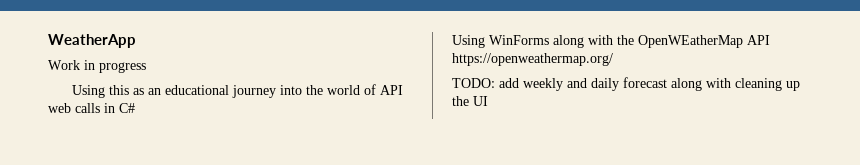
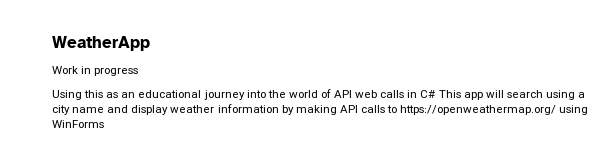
- Using this as an educational journey into the world of API web calls in C#
- Using WinForms along with the OpenWEatherMap API https://openweathermap.org/
- TODO: add weekly and daily forecast along with cleaning up the UI
+ Using this as an educational journey into the world of API web calls in C# This app will search using a city name and display weather information by making API calls to https://openweathermap.org/ using WinForms

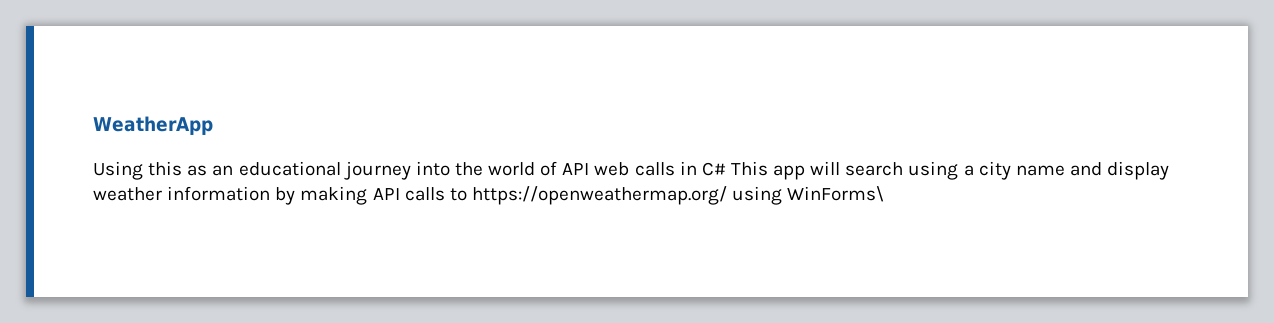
- Work in progress
- Using this as an educational journey into the world of API web calls in C# This app will search using a city name and display weather information by making API calls to https://openweathermap.org/ using WinForms
+ Using this as an educational journey into the world of API web calls in C# This app will search using a city name and display weather information by making API calls to https://openweathermap.org/ using WinForms\

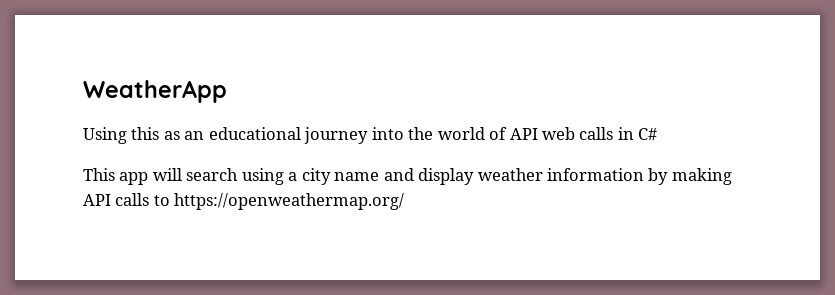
- Using this as an educational journey into the world of API web calls in C# This app will search using a city name and display weather information by making API calls to https://openweathermap.org/ using WinForms\
+ Using this as an educational journey into the world of API web calls in C#
+ This app will search using a city name and display weather information by making API calls to https://openweathermap.org/

